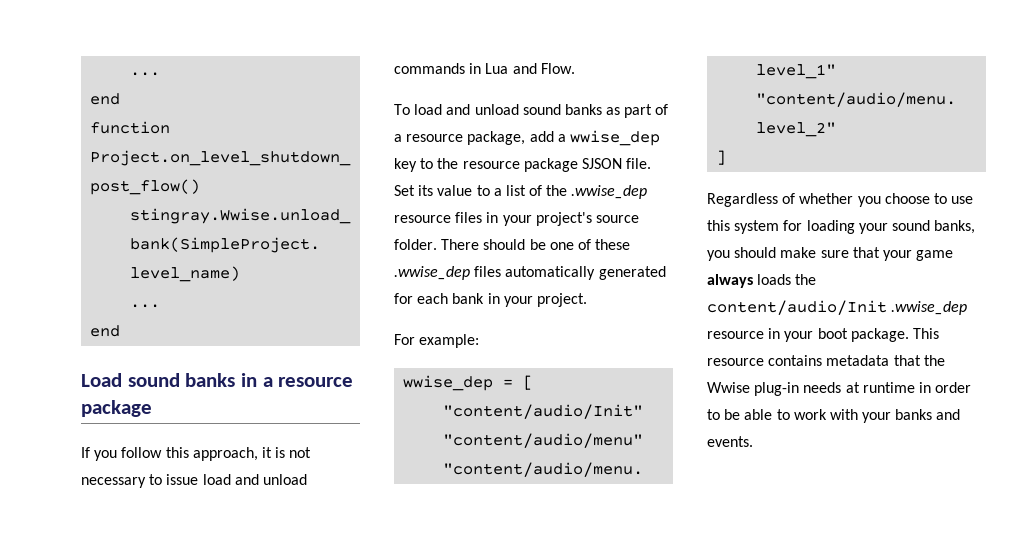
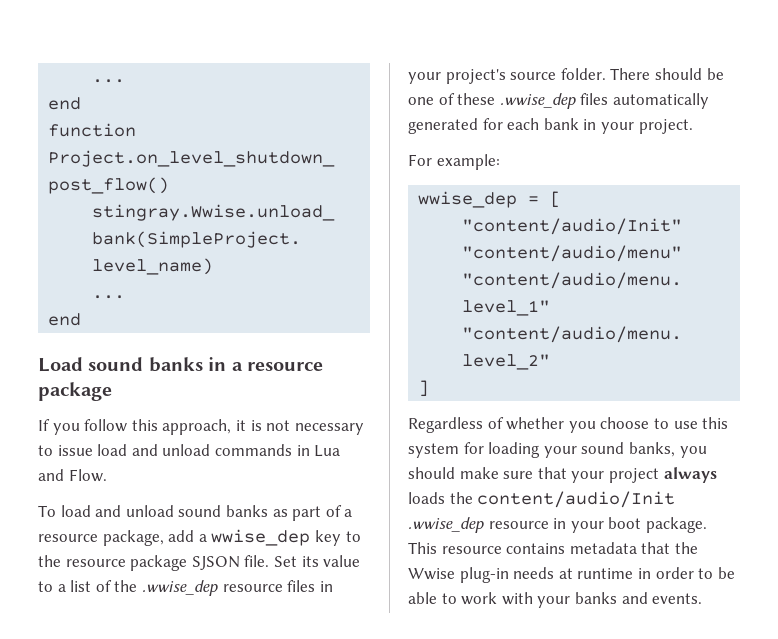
- Regardless of whether you choose to use this system for loading your sound banks, you should make sure that your game always loads the content/audio/Init .wwise_dep resource in your boot package.
+ Regardless of whether you choose to use this system for loading your sound banks, you should make sure that your project always loads the content/audio/Init .wwise_dep resource in your boot package.

